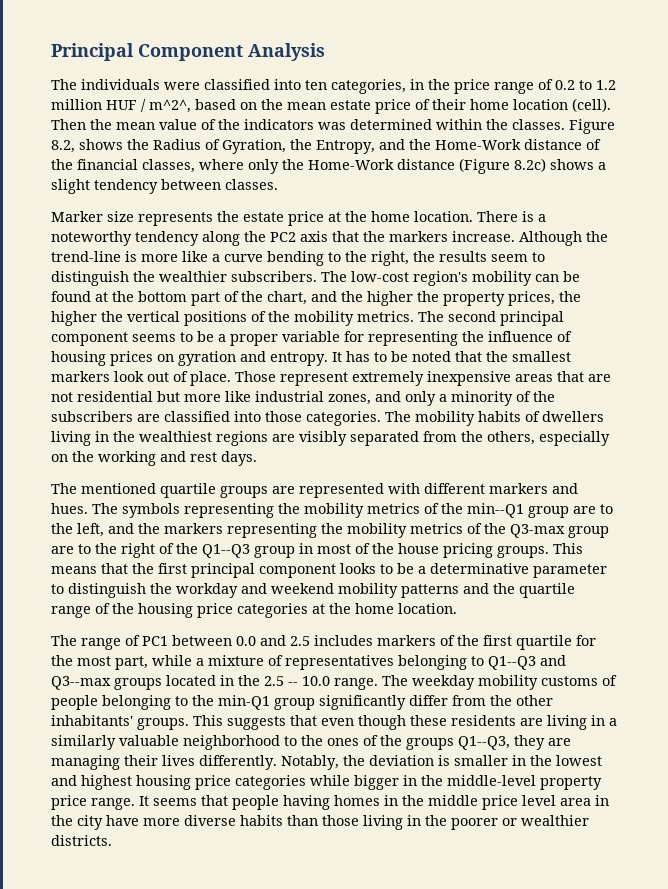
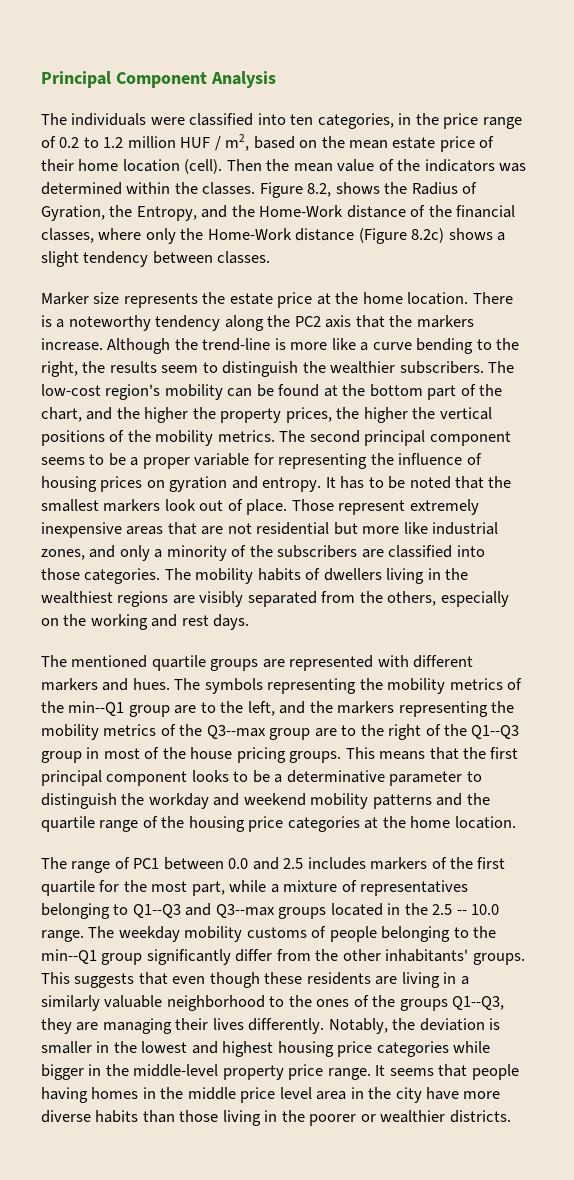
- The individuals were classified into ten categories, in the price range of 0.2 to 1.2 million HUF / m^2^, based on the mean estate price of their home location (cell).
+ The individuals were classified into ten categories, in the price range of 0.2 to 1.2 million HUF / m2, based on the mean estate price of their home location (cell).
- The symbols representing the mobility metrics of the min--Q1 group are to the left, and the markers representing the mobility metrics of the Q3-max group are to the right of the Q1--Q3 group in most of the house pricing groups.
+ The symbols representing the mobility metrics of the min--Q1 group are to the left, and the markers representing the mobility metrics of the Q3--max group are to the right of the Q1--Q3 group in most of the house pricing groups.
- The weekday mobility customs of people belonging to the min-Q1 group significantly differ from the other inhabitants' groups.
+ The weekday mobility customs of people belonging to the min--Q1 group significantly differ from the other inhabitants' groups.

